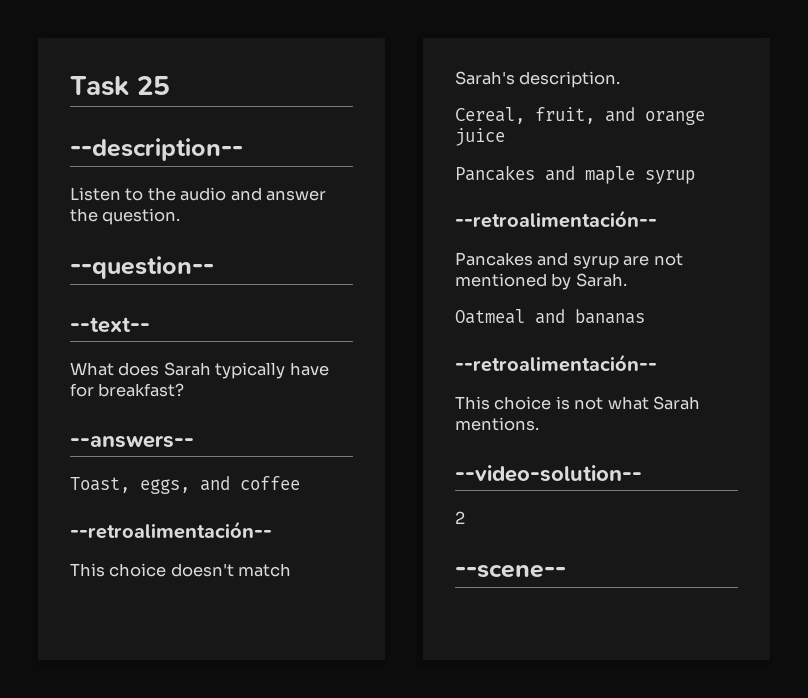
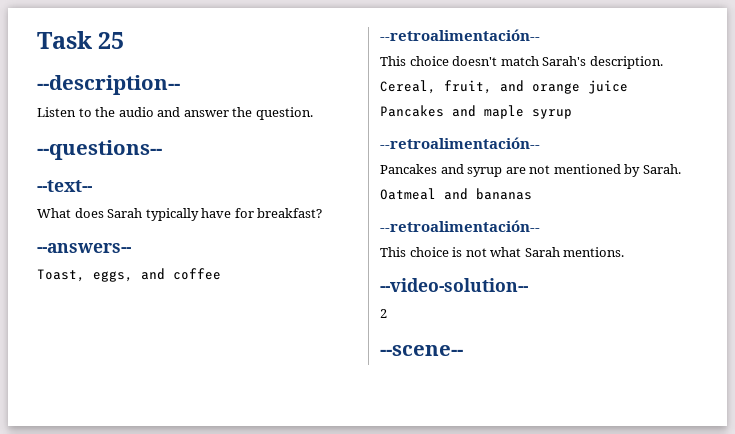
- --question--
+ --questions--

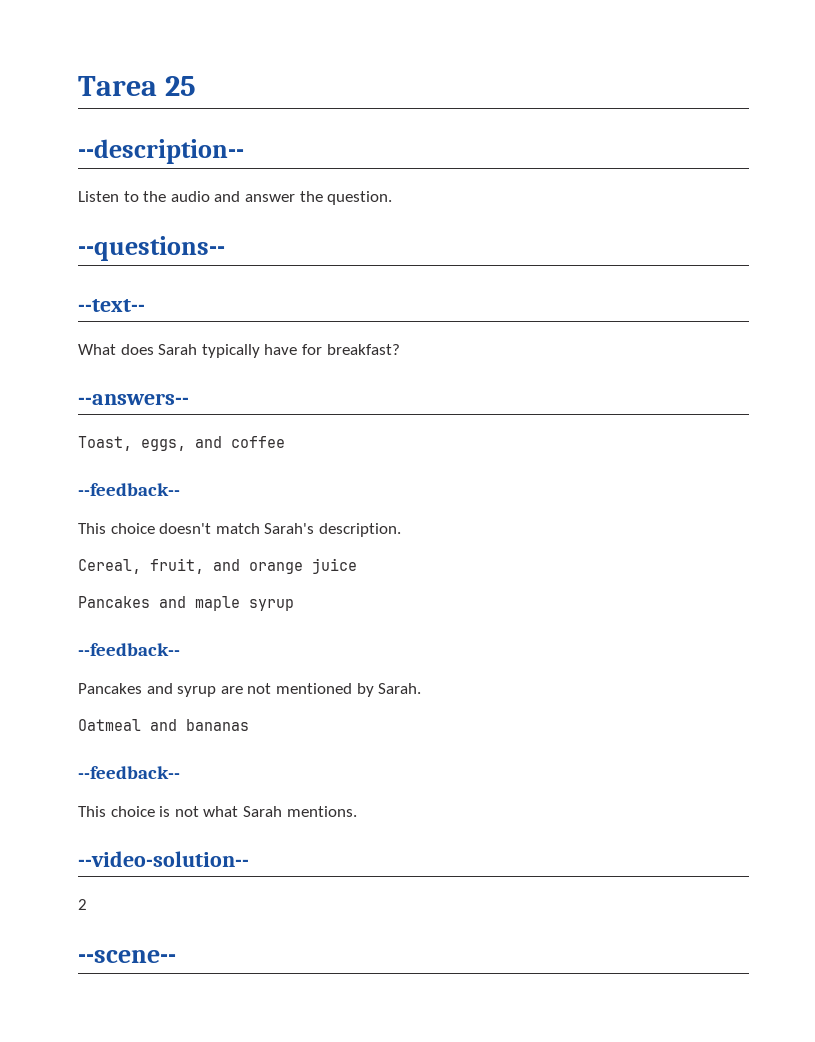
- Task 25
+ Tarea 25
  Toast, eggs, and coffee
- --retroalimentación--
+ --feedback--
  Pancakes and maple syrup
- --retroalimentación--
+ --feedback--
  Oatmeal and bananas
- --retroalimentación--
+ --feedback--

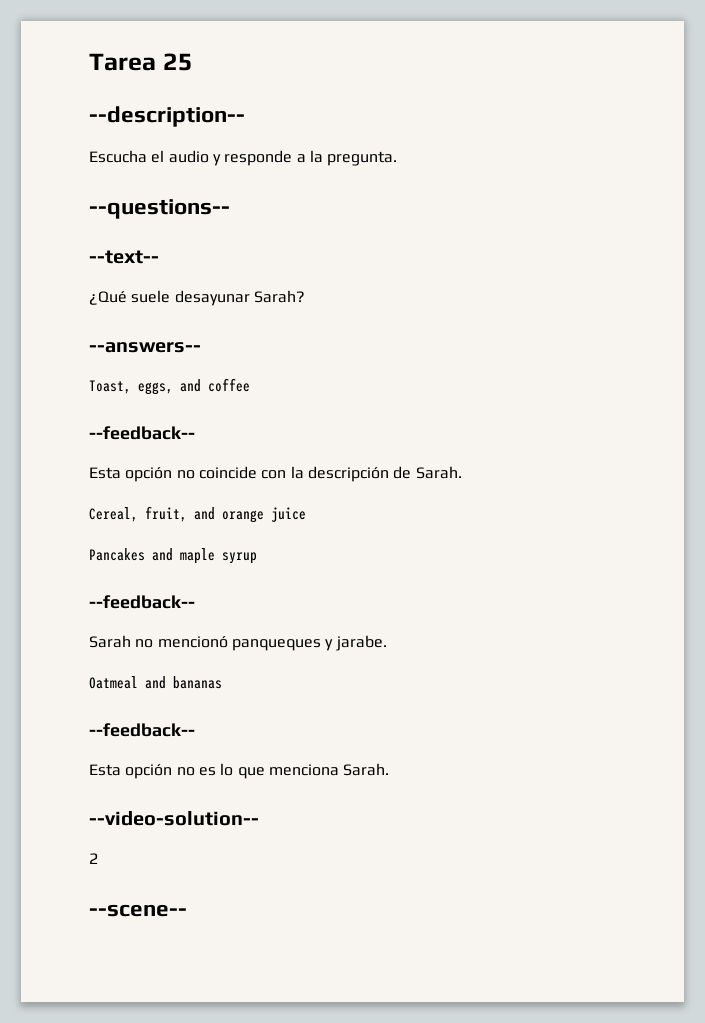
- Listen to the audio and answer the question.
+ Escucha el audio y responde a la pregunta.
  --questions--
  --text--
- What does Sarah typically have for breakfast?
+ ¿Qué suele desayunar Sarah?
- This choice doesn't match Sarah's description.
+ Esta opción no coincide con la descripción de Sarah.
- Pancakes and syrup are not mentioned by Sarah.
+ Sarah no mencionó panqueques y jarabe.
  Oatmeal and bananas
  --feedback--
- This choice is not what Sarah mentions.
+ Esta opción no es lo que menciona Sarah.

